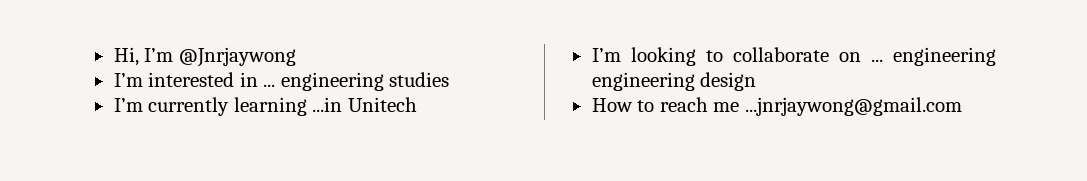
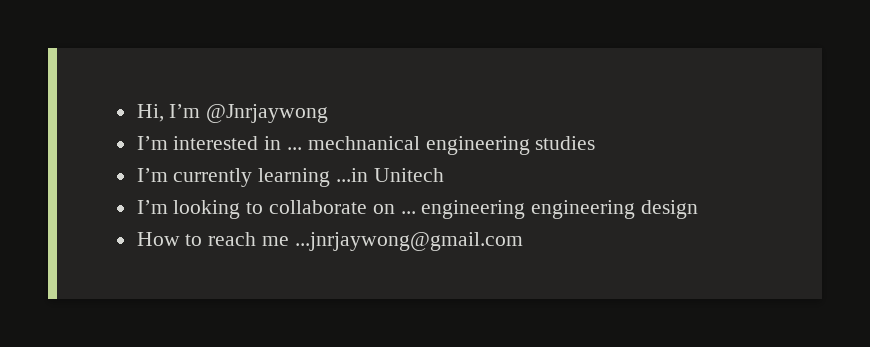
- I’m interested in ... engineering studies
+ I’m interested in ... mechnanical engineering studies

